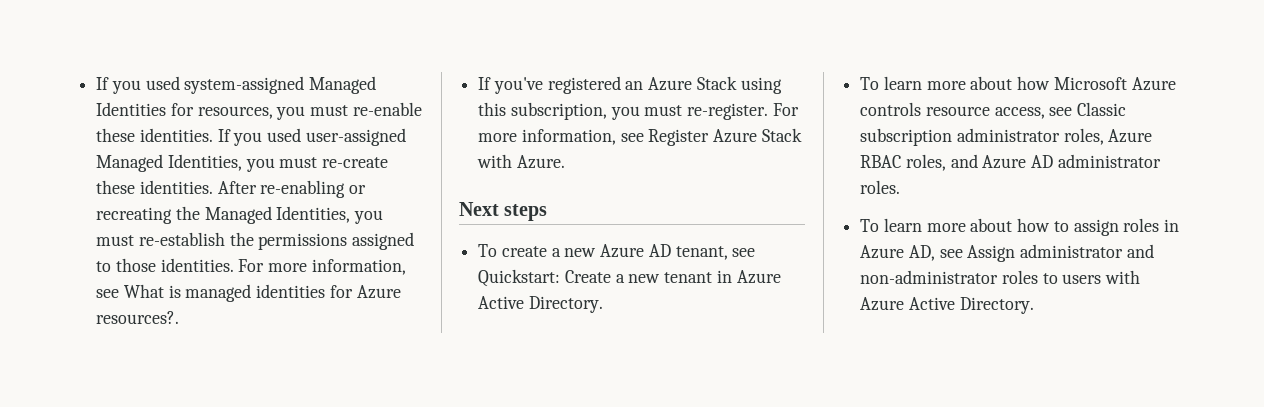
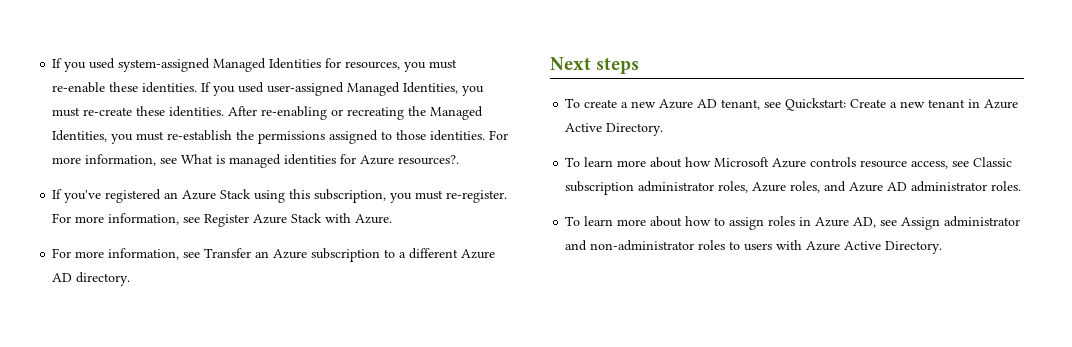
+ For more information, see Transfer an Azure subscription to a different Azure AD directory.
- To learn more about how Microsoft Azure controls resource access, see Classic subscription administrator roles, Azure RBAC roles, and Azure AD administrator roles.
+ To learn more about how Microsoft Azure controls resource access, see Classic subscription administrator roles, Azure roles, and Azure AD administrator roles.

